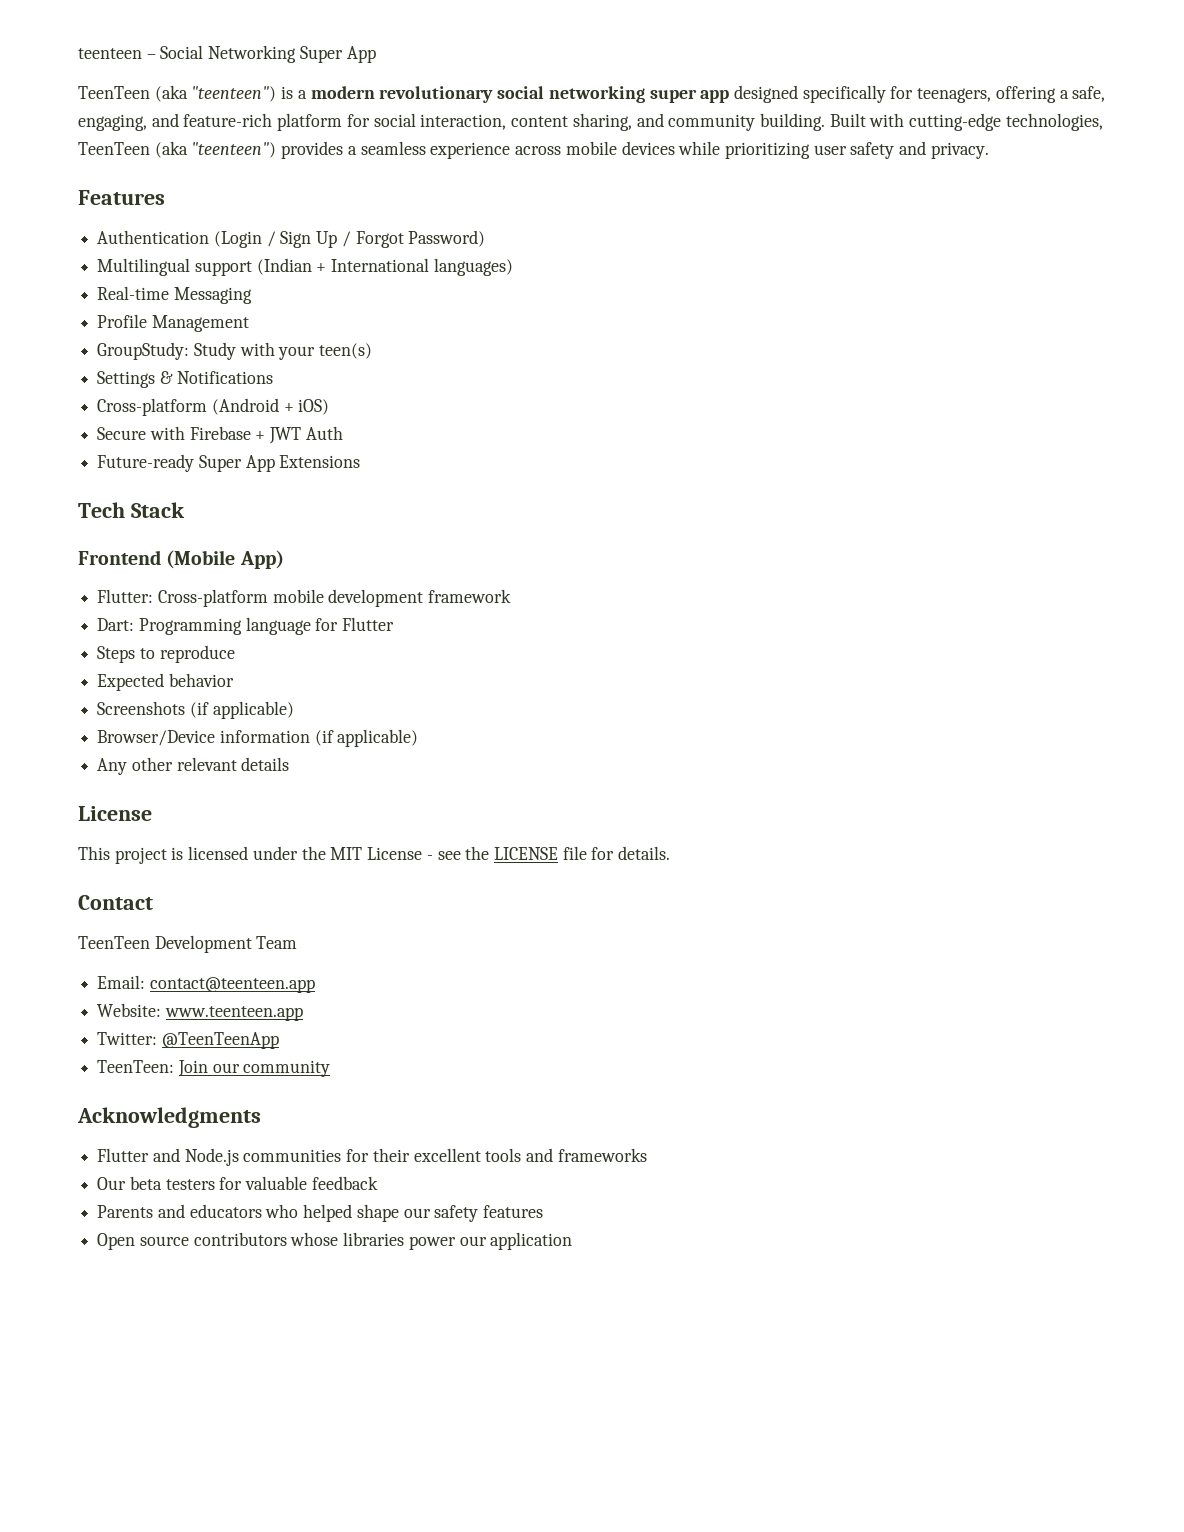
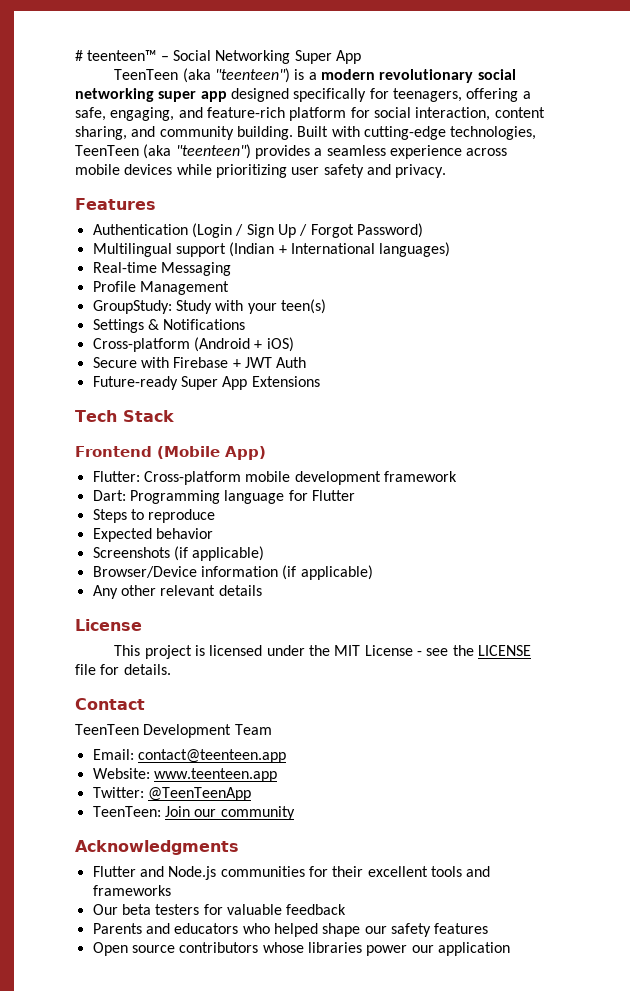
- teenteen – Social Networking Super App
+ # teenteen™ – Social Networking Super App

